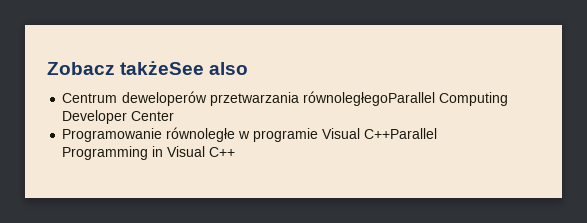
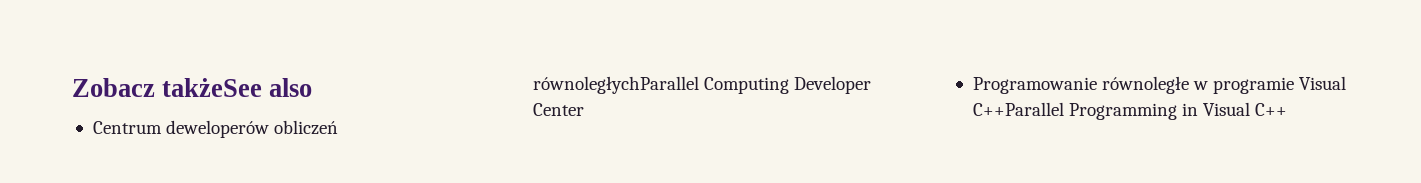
- Centrum deweloperów przetwarzania równoległegoParallel Computing Developer Center
+ Centrum deweloperów obliczeń równoległychParallel Computing Developer Center

